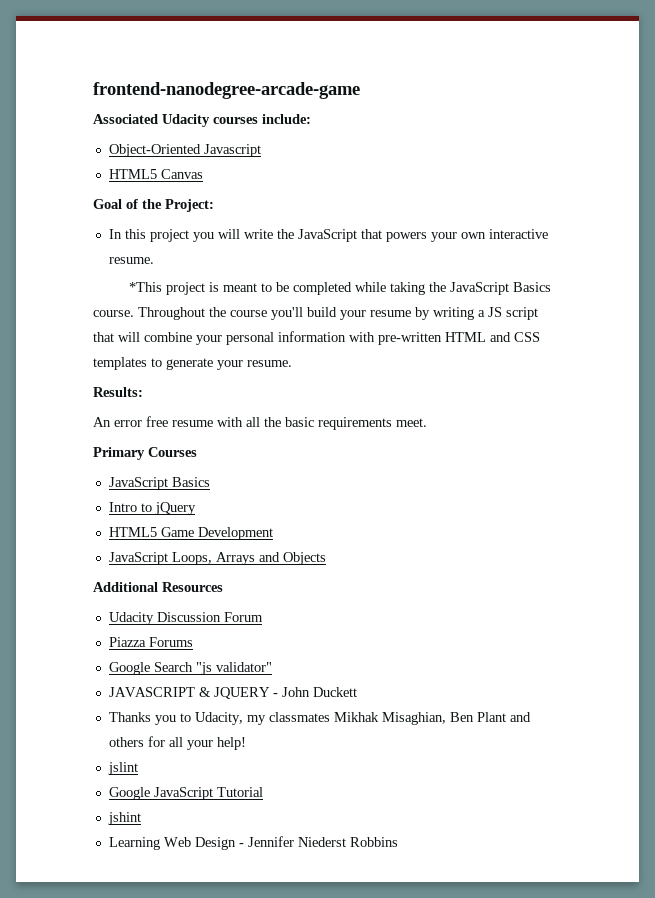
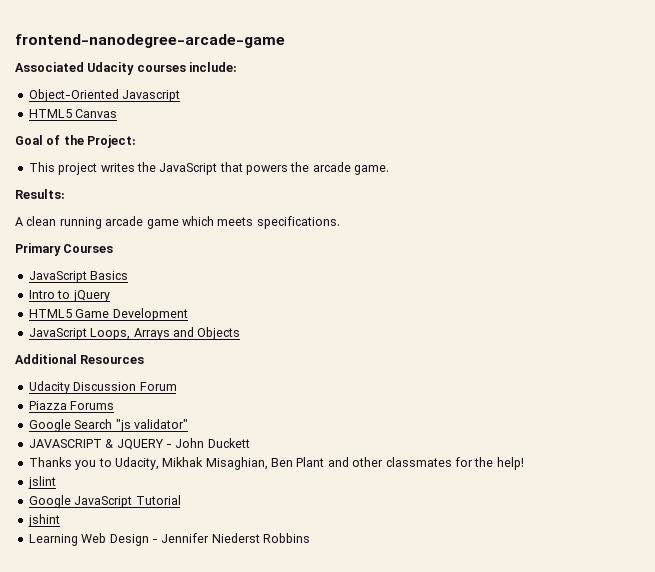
- In this project you will write the JavaScript that powers your own interactive resume.
- *This project is meant to be completed while taking the JavaScript Basics course. Throughout the course you'll build your resume by writing a JS script that will combine your personal information with pre-written HTML and CSS templates to generate your resume.
+ This project writes the JavaScript that powers the arcade game.
  Results:
- An error free resume with all the basic requirements meet.
+ A clean running arcade game which meets specifications.
- Thanks you to Udacity, my classmates Mikhak Misaghian, Ben Plant and others for all your help!
+ Thanks you to Udacity, Mikhak Misaghian, Ben Plant and other classmates for the help!

